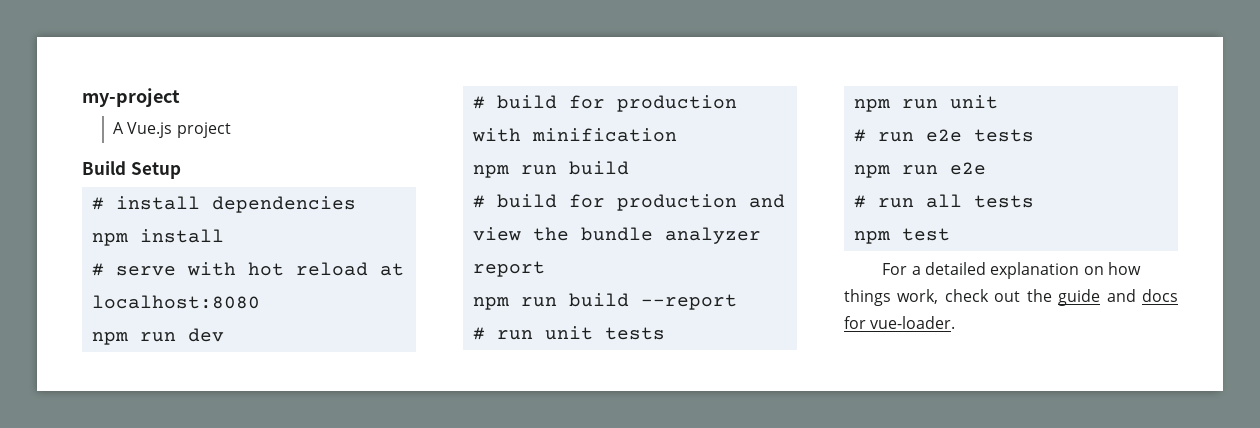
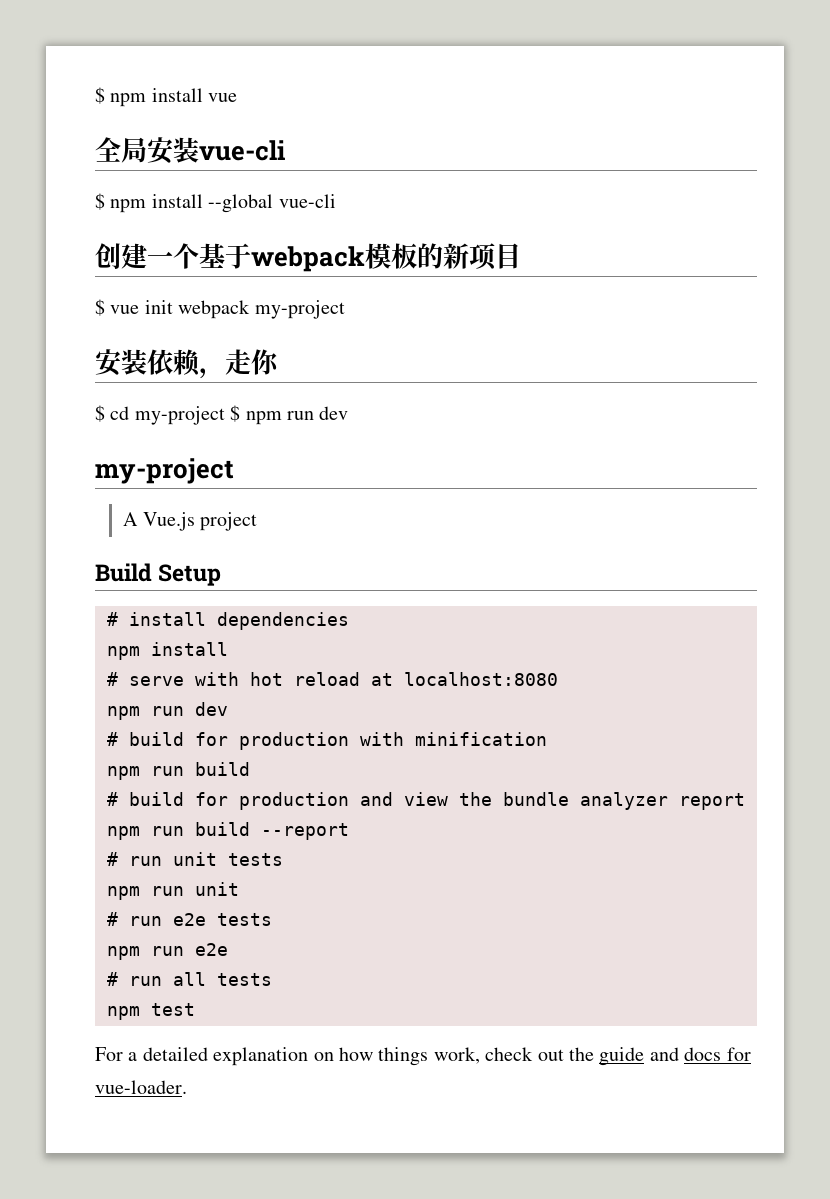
+ $ npm install vue
+ 全局安装vue-cli
+ $ npm install --global vue-cli
+ 创建一个基于webpack模板的新项目
+ $ vue init webpack my-project
+ 安装依赖，走你
+ $ cd my-project $ npm run dev

